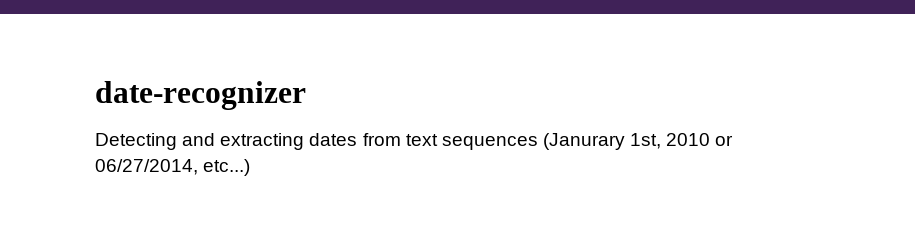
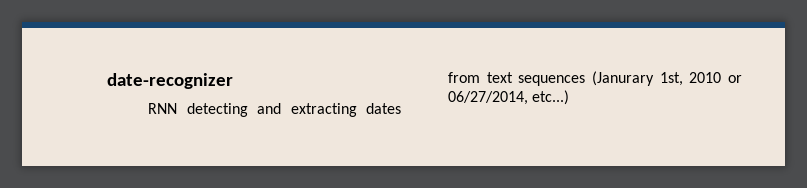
- Detecting and extracting dates from text sequences (Janurary 1st, 2010 or 06/27/2014, etc...)
+ RNN detecting and extracting dates from text sequences (Janurary 1st, 2010 or 06/27/2014, etc...)

